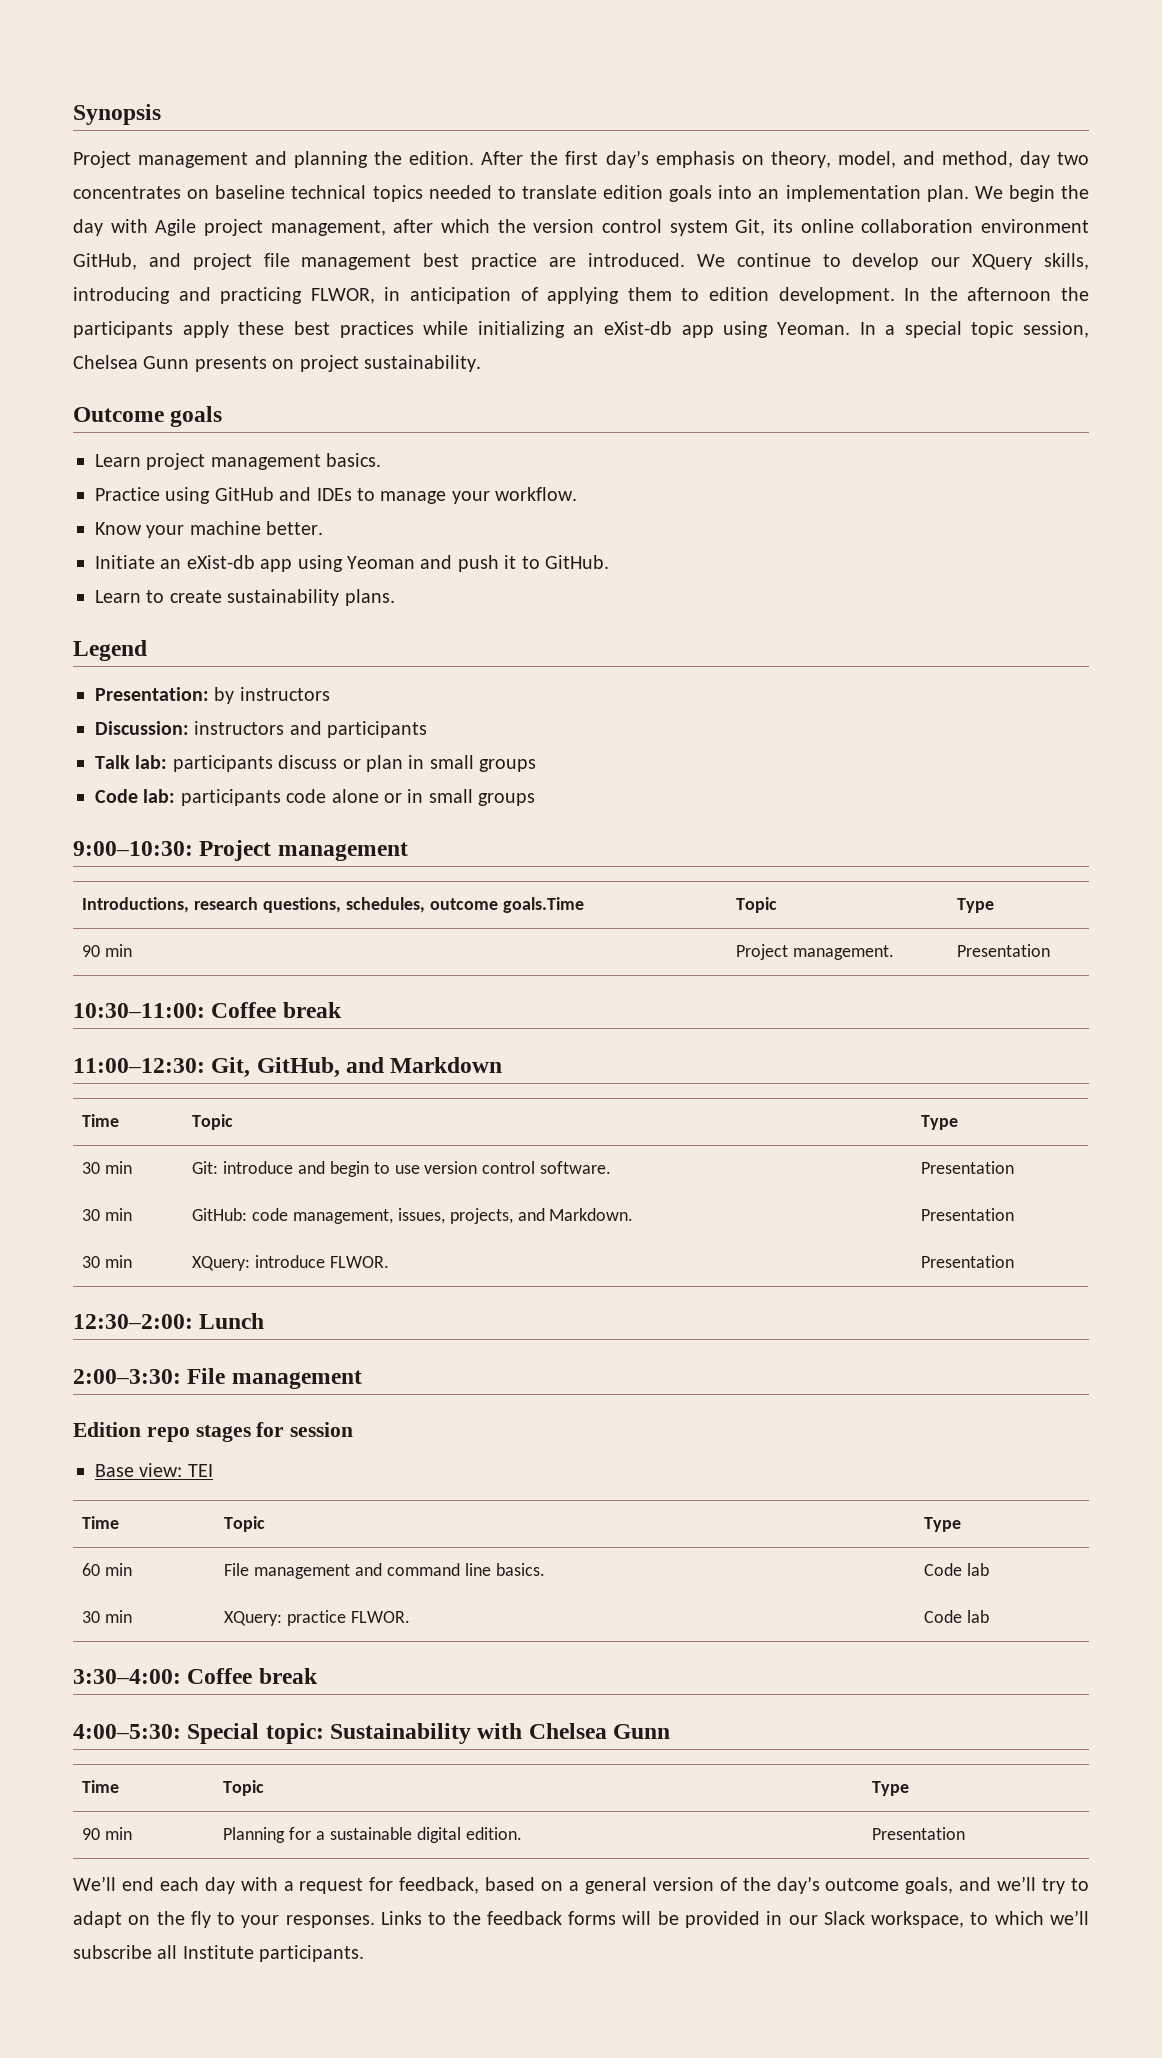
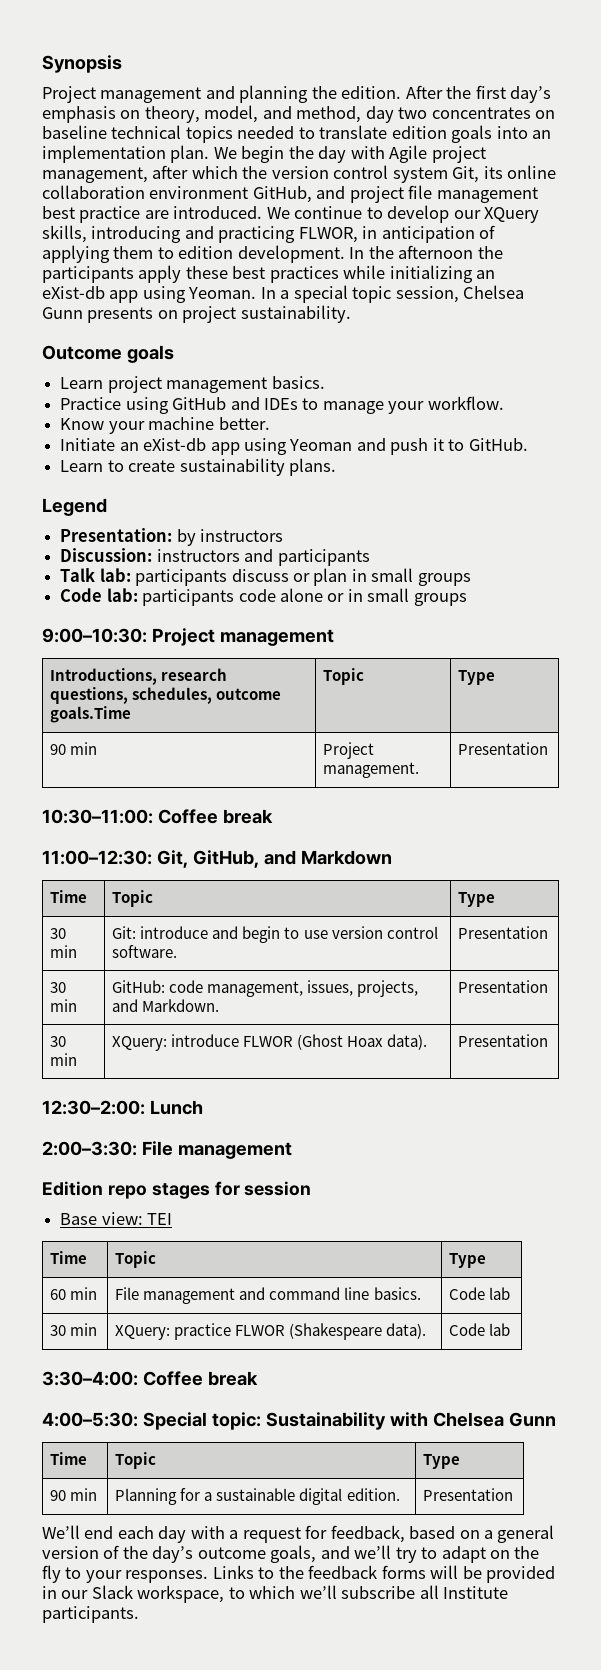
- 30 min | XQuery: introduce FLWOR. | Presentation
+ 30 min | XQuery: introduce FLWOR (Ghost Hoax data). | Presentation
- 30 min | XQuery: practice FLWOR. | Code lab
+ 30 min | XQuery: practice FLWOR (Shakespeare data). | Code lab

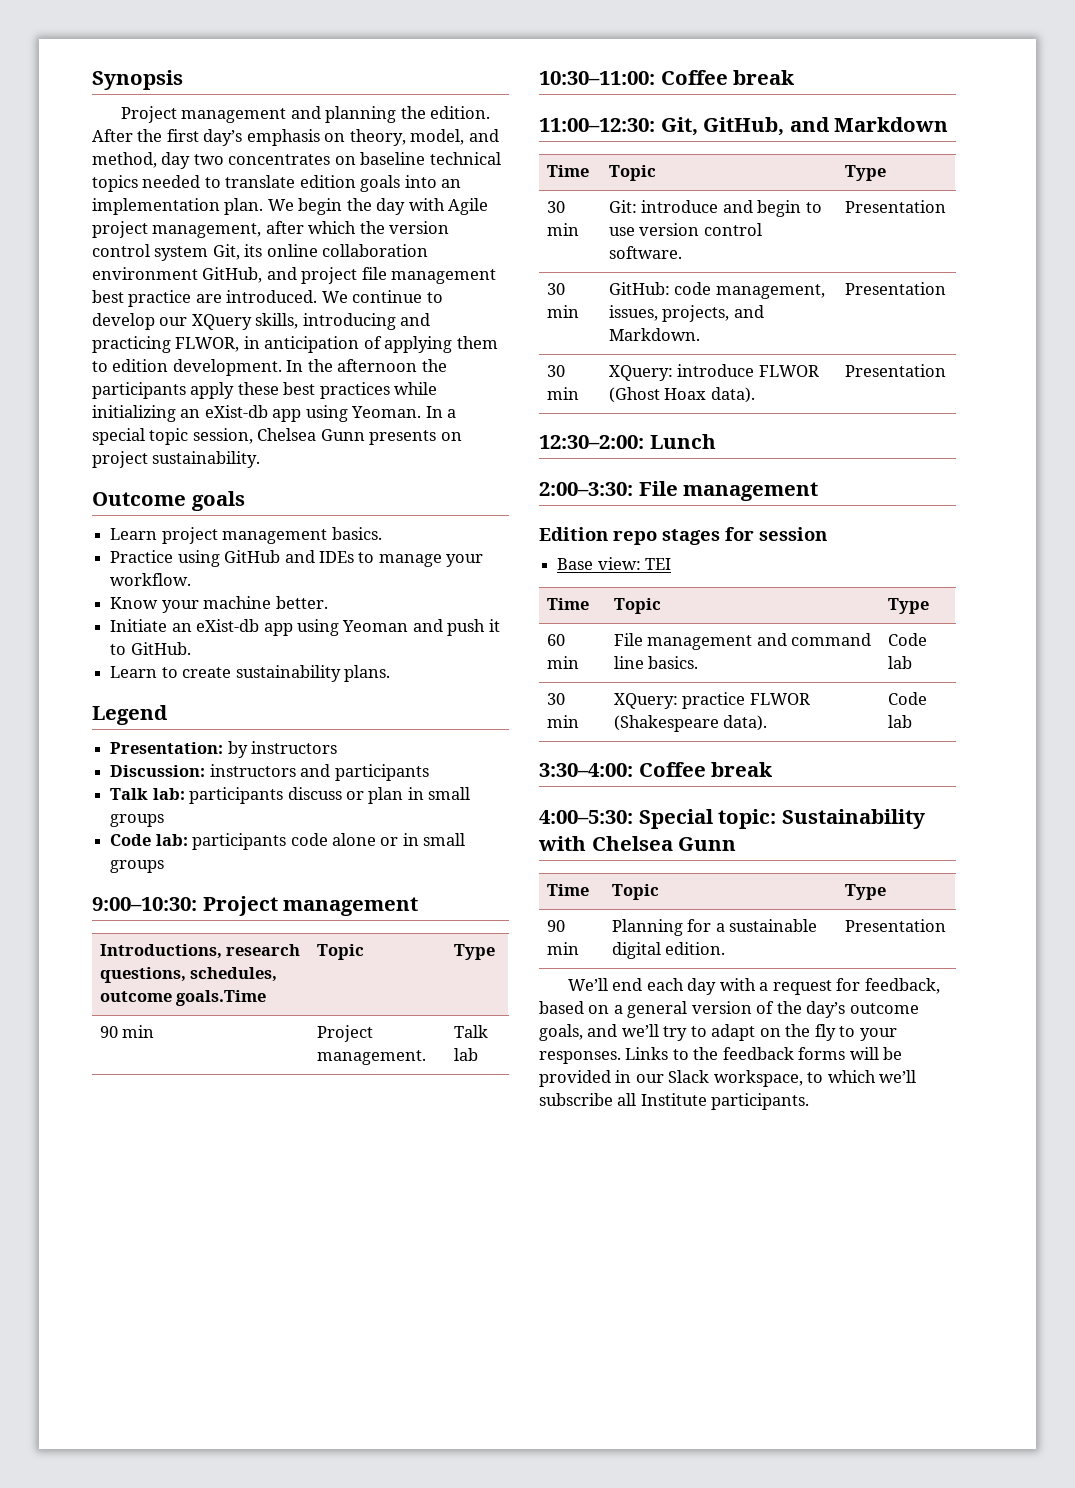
- 90 min | Project management. | Presentation
+ 90 min | Project management. | Talk lab

